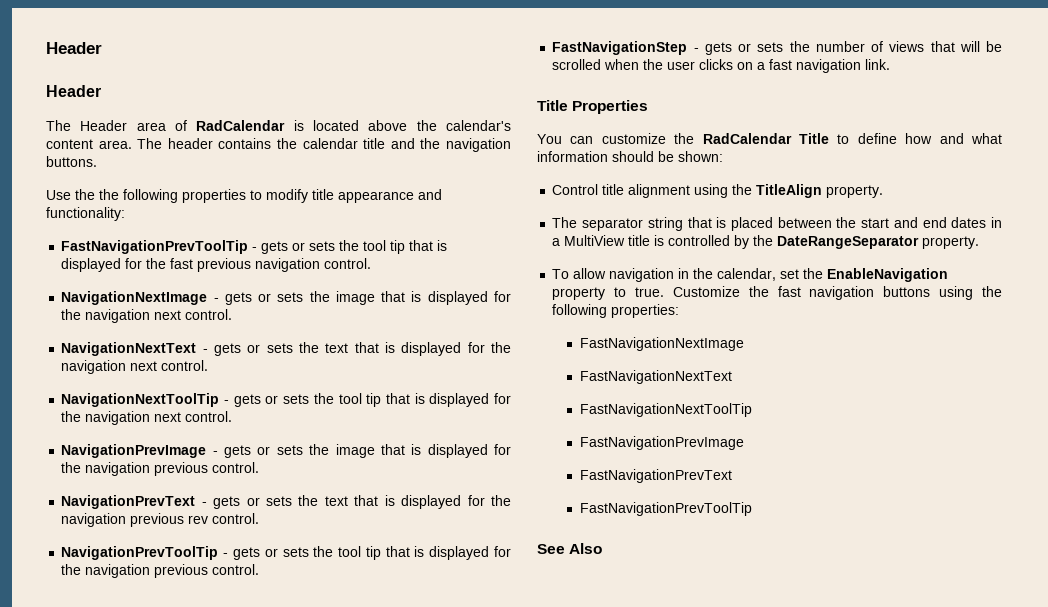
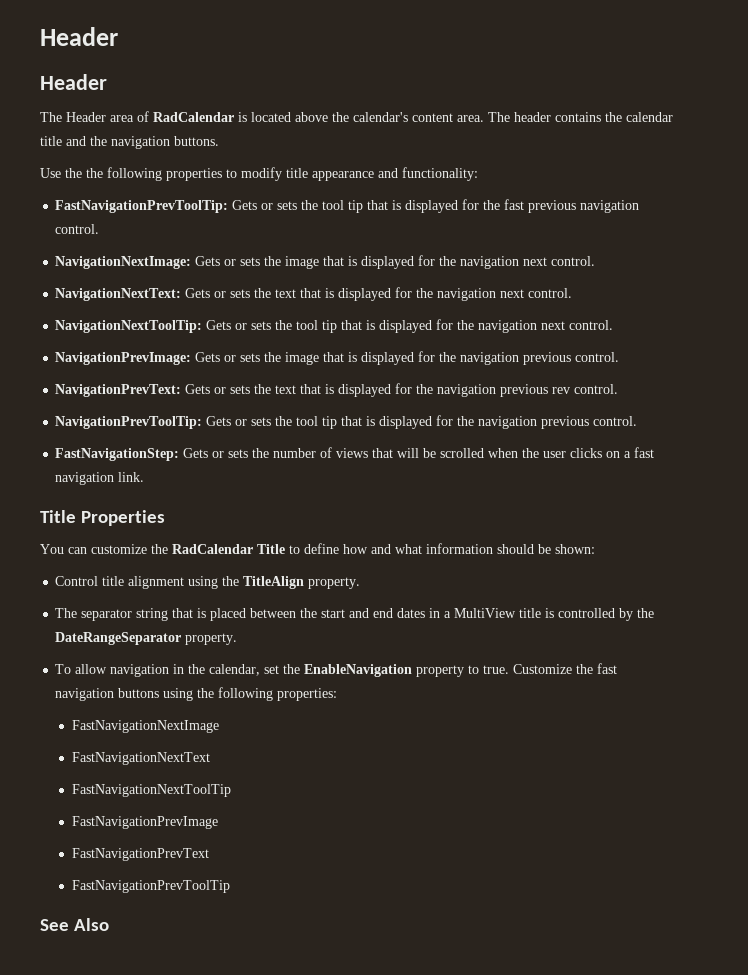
- FastNavigationPrevToolTip - gets or sets the tool tip that is displayed for the fast previous navigation control.
+ FastNavigationPrevToolTip: Gets or sets the tool tip that is displayed for the fast previous navigation control.
- NavigationNextImage - gets or sets the image that is displayed for the navigation next control.
+ NavigationNextImage: Gets or sets the image that is displayed for the navigation next control.
- NavigationNextText - gets or sets the text that is displayed for the navigation next control.
+ NavigationNextText: Gets or sets the text that is displayed for the navigation next control.
- NavigationNextToolTip - gets or sets the tool tip that is displayed for the navigation next control.
+ NavigationNextToolTip: Gets or sets the tool tip that is displayed for the navigation next control.
- NavigationPrevImage - gets or sets the image that is displayed for the navigation previous control.
+ NavigationPrevImage: Gets or sets the image that is displayed for the navigation previous control.
- NavigationPrevText - gets or sets the text that is displayed for the navigation previous rev control.
+ NavigationPrevText: Gets or sets the text that is displayed for the navigation previous rev control.
- NavigationPrevToolTip - gets or sets the tool tip that is displayed for the navigation previous control.
+ NavigationPrevToolTip: Gets or sets the tool tip that is displayed for the navigation previous control.
- FastNavigationStep - gets or sets the number of views that will be scrolled when the user clicks on a fast navigation link.
+ FastNavigationStep: Gets or sets the number of views that will be scrolled when the user clicks on a fast navigation link.

